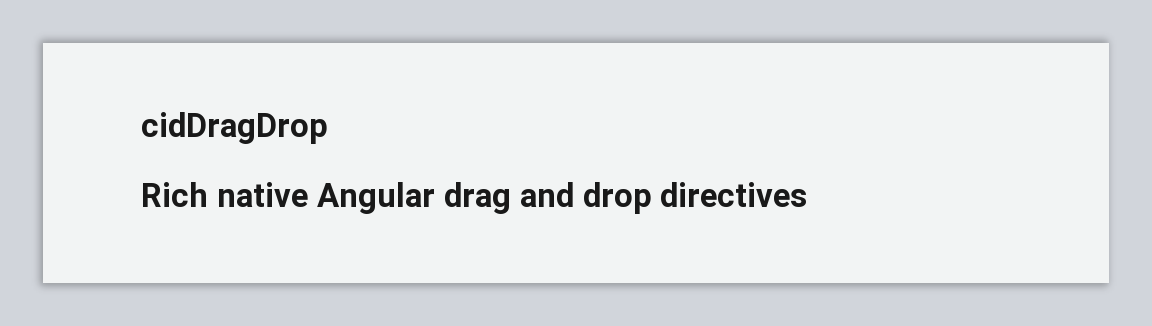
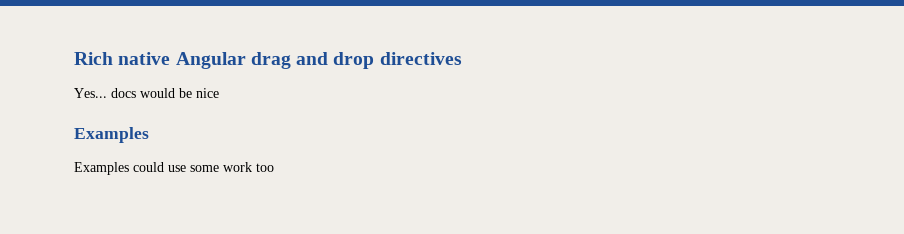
- cidDragDrop
+ Yes... docs would be nice
+ Examples
+ Examples could use some work too

